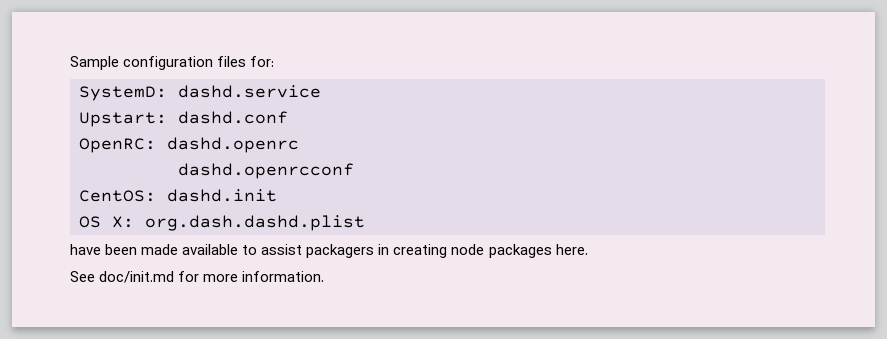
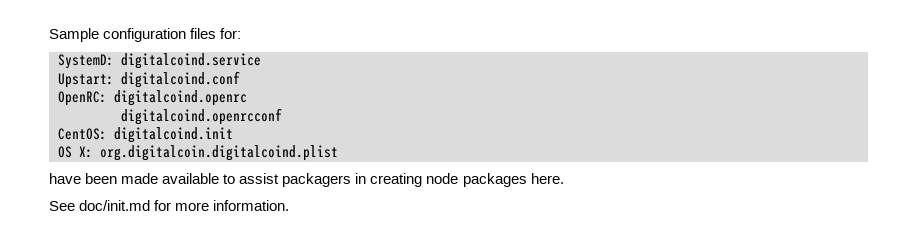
- SystemD: dashd.service
+ SystemD: digitalcoind.service
- Upstart: dashd.conf
+ Upstart: digitalcoind.conf
- OpenRC: dashd.openrc
- dashd.openrcconf
+ OpenRC: digitalcoind.openrc
+ digitalcoind.openrcconf
- CentOS: dashd.init
+ CentOS: digitalcoind.init
- OS X: org.dash.dashd.plist
+ OS X: org.digitalcoin.digitalcoind.plist

